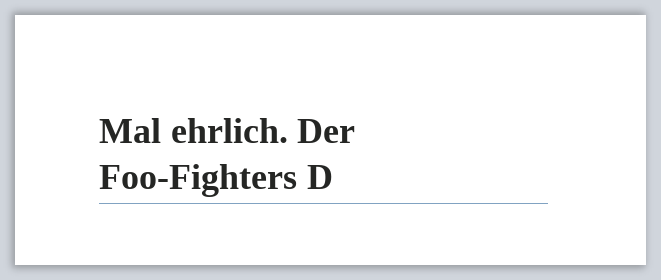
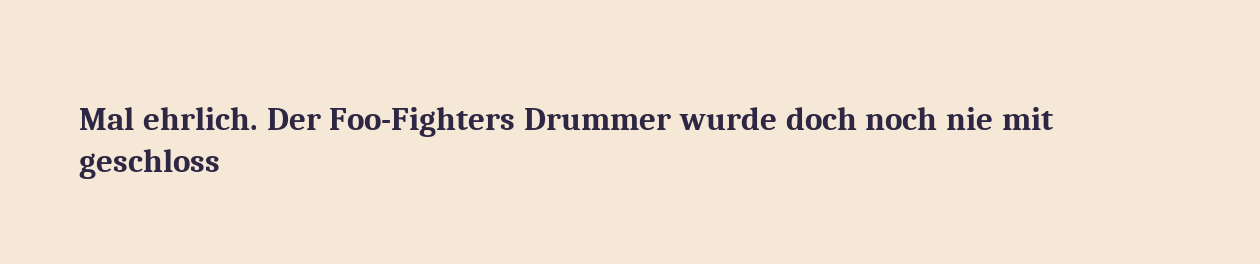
- Der Foo-Fighters D
+ Der Foo-Fighters Drummer wurde doch noch nie mit geschloss

